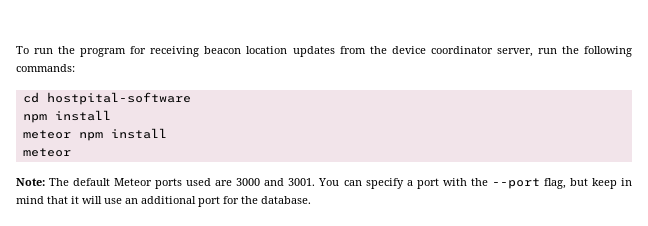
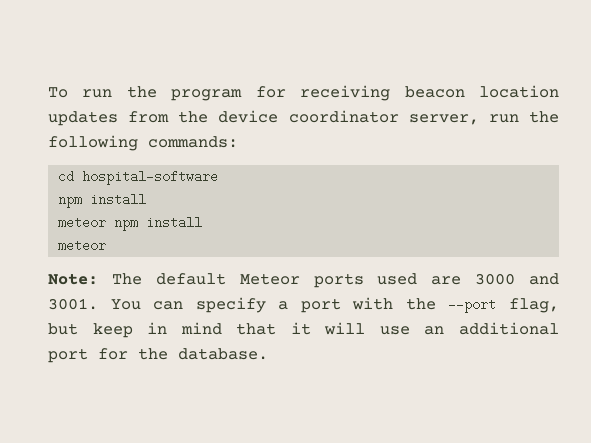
- cd hostpital-software
+ cd hospital-software

